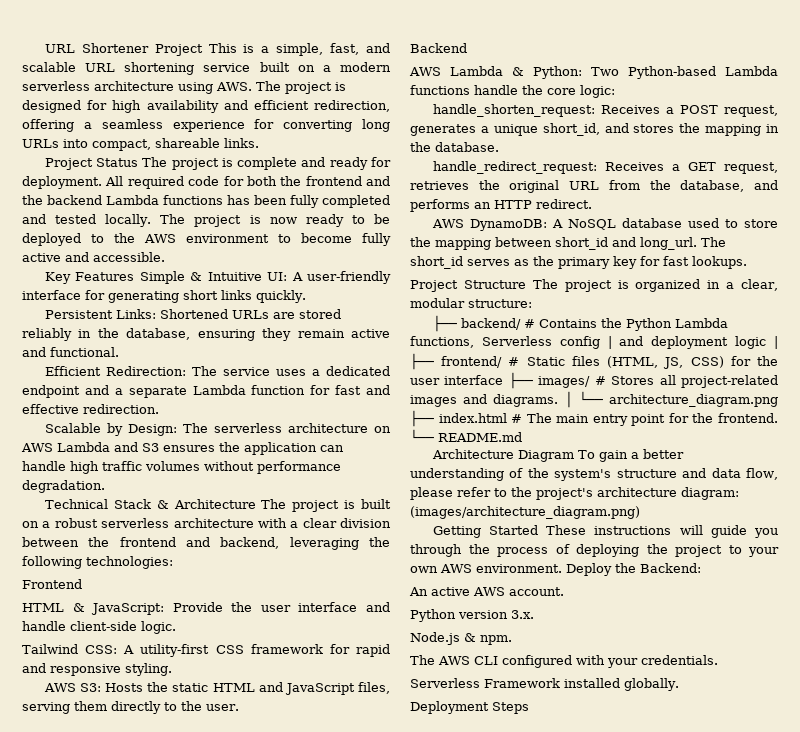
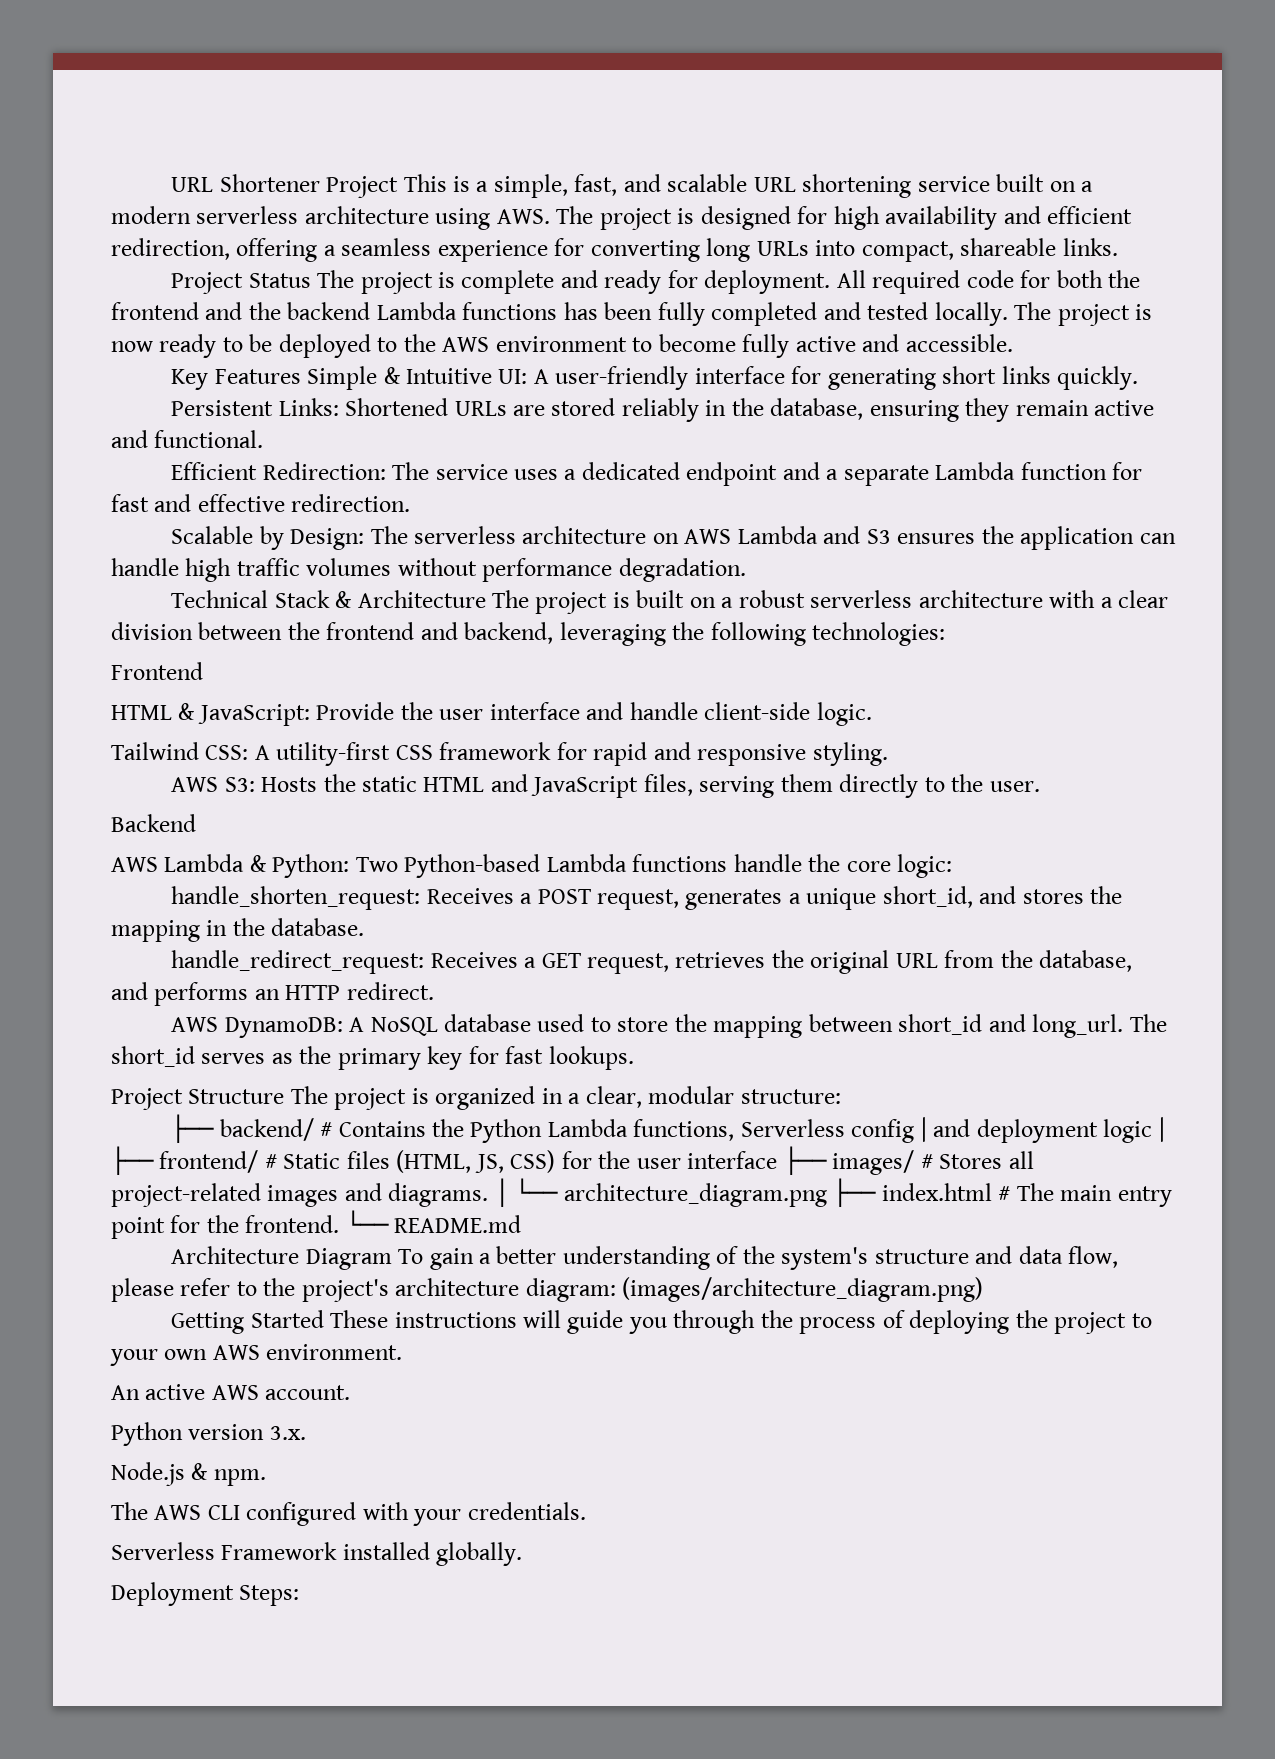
- Deploy the Backend:
- Deployment Steps
+ Deployment Steps:

